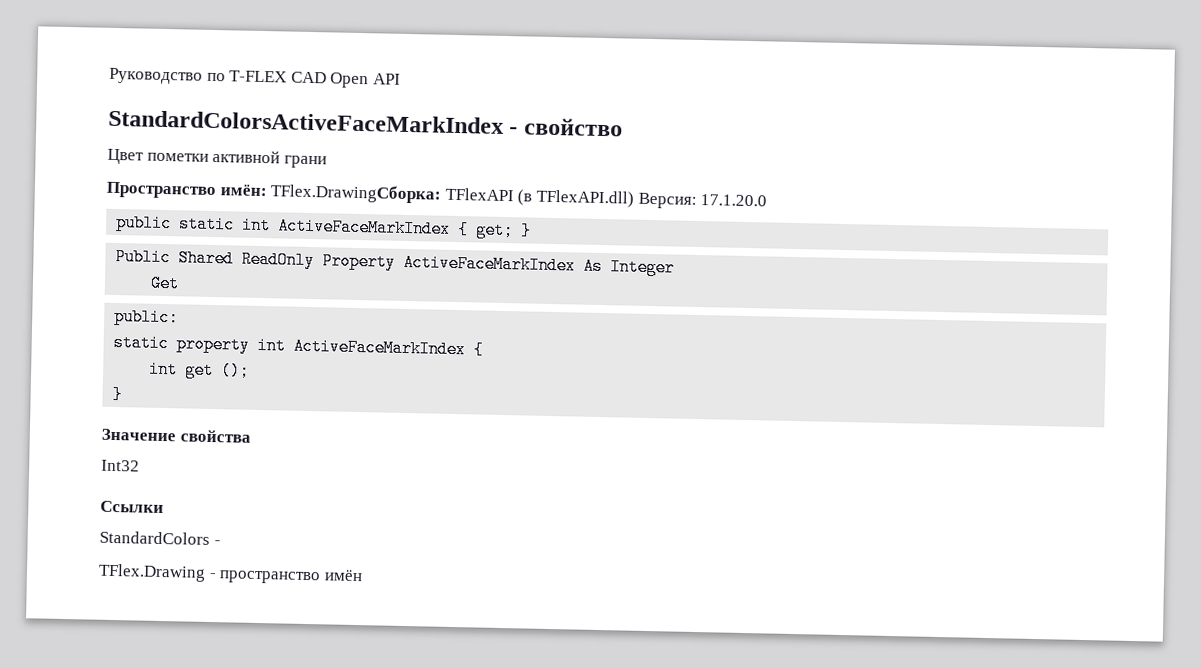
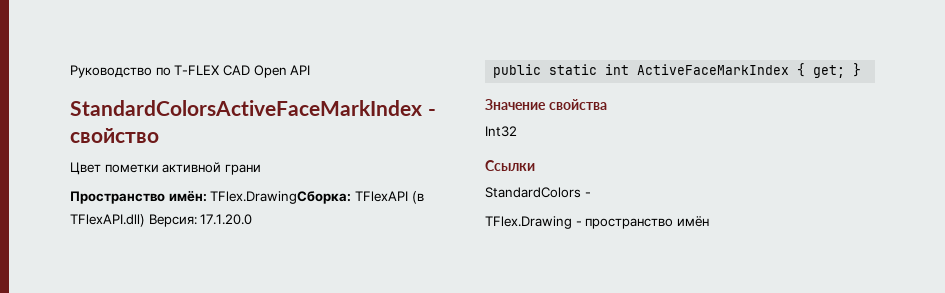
- Public Shared ReadOnly Property ActiveFaceMarkIndex As Integer
- Get
- public:
- static property int ActiveFaceMarkIndex {
- int get ();
- }

